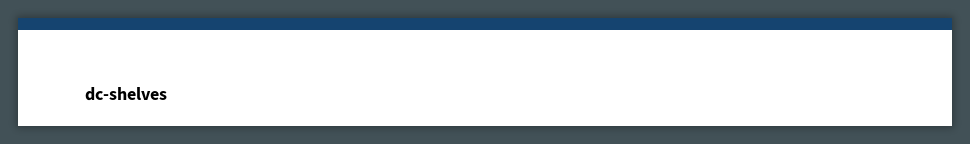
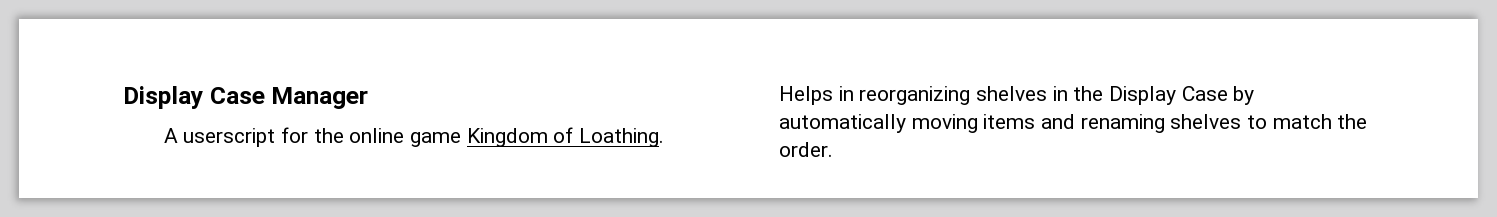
- dc-shelves
+ Display Case Manager
+ A userscript for the online game Kingdom of Loathing. Helps in reorganizing shelves in the Display Case by automatically moving items and renaming shelves to match the order.

